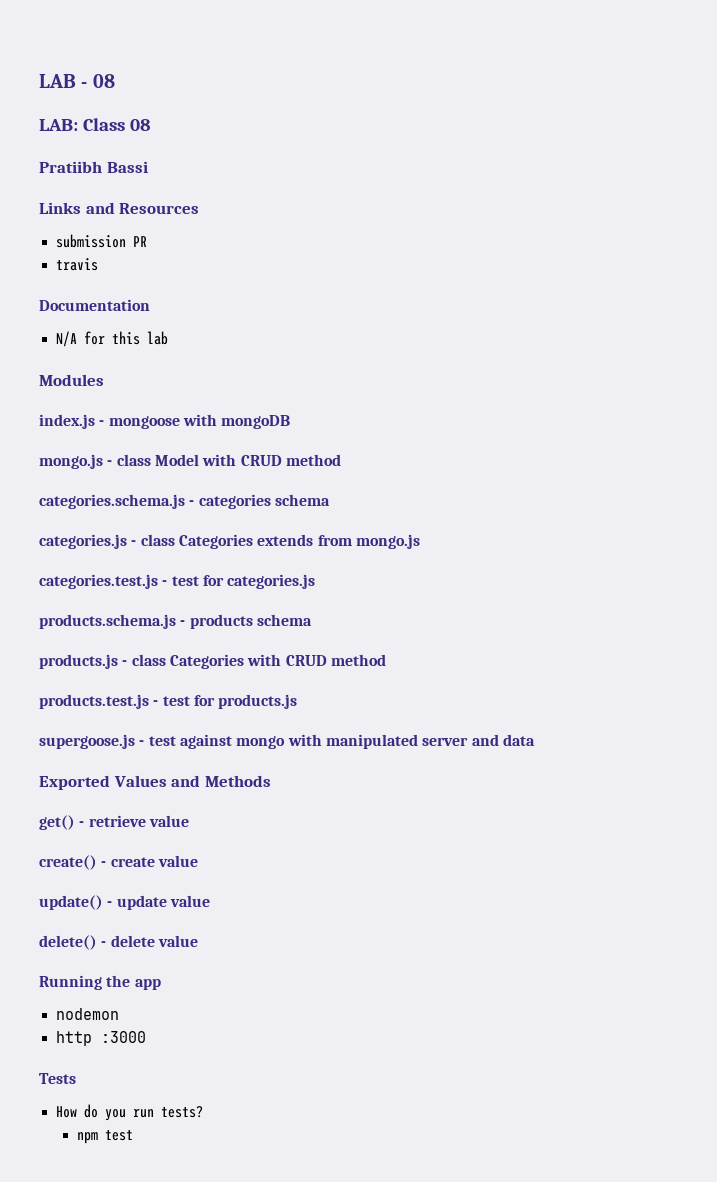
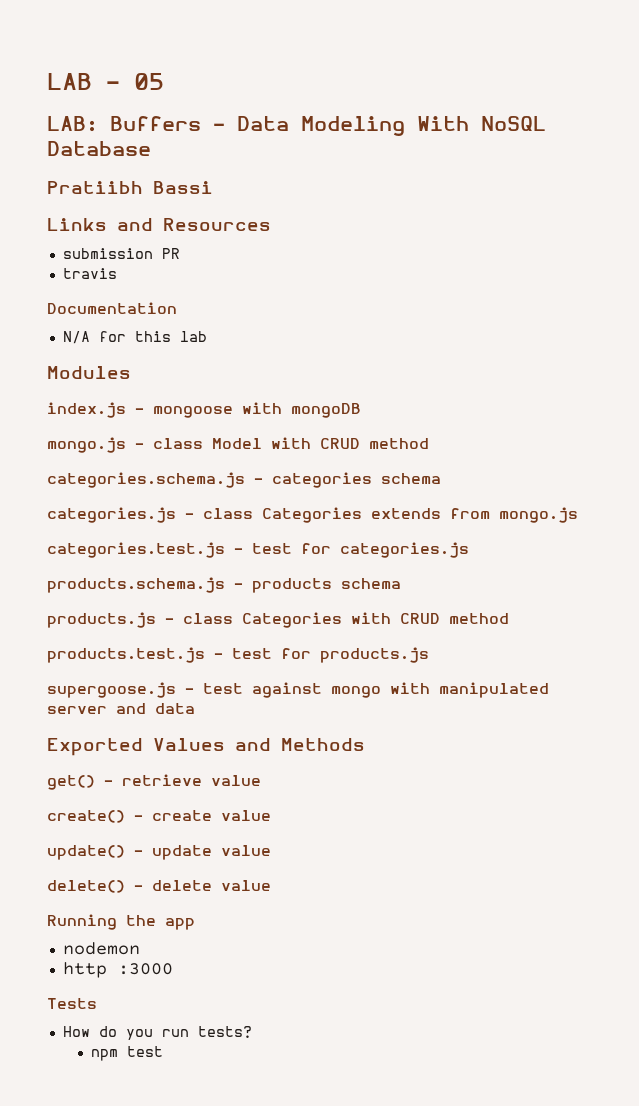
- LAB - 08
+ LAB - 05
- LAB: Class 08
+ LAB: Buffers - Data Modeling With NoSQL Database

